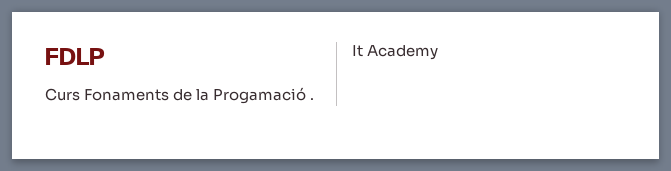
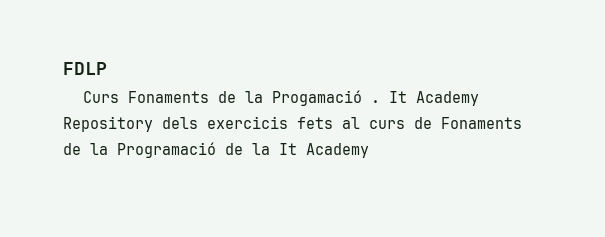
- It Academy
+ It Academy Repository dels exercicis fets al curs de Fonaments de la Programació de la It Academy

